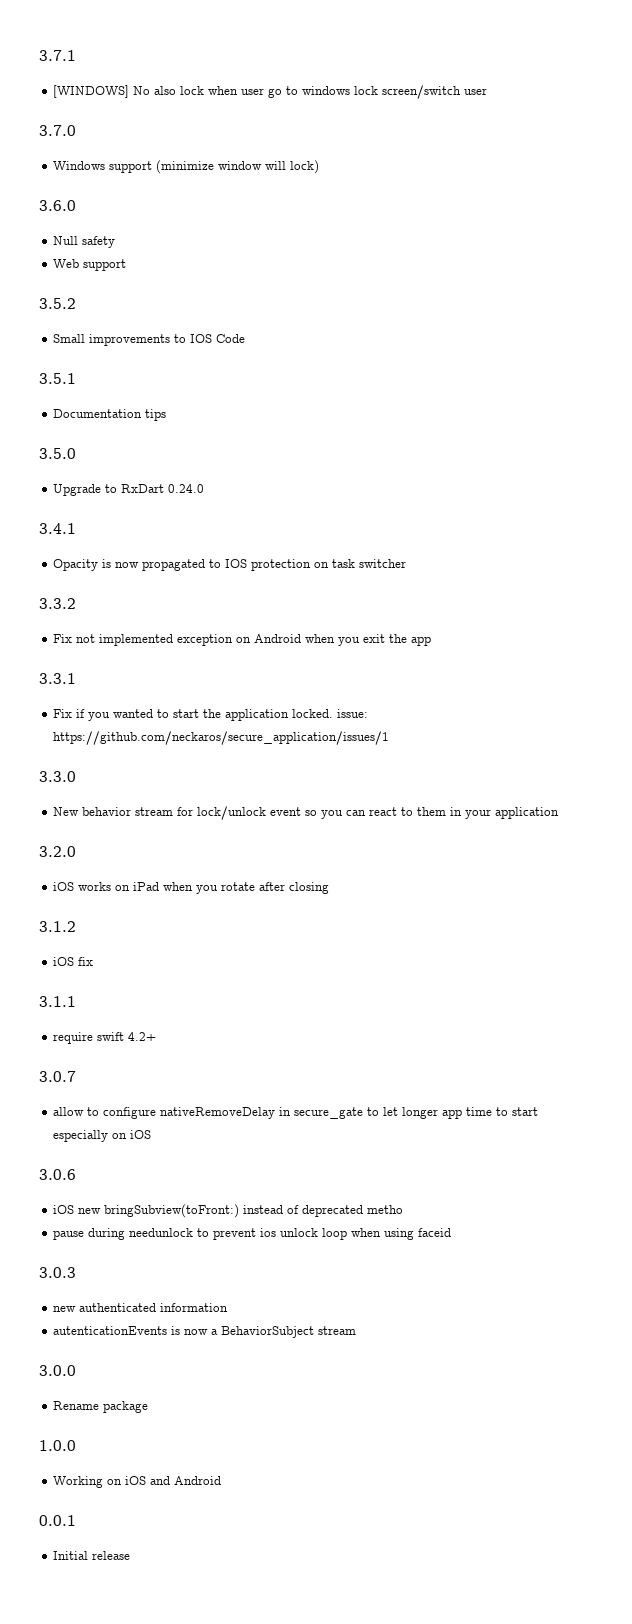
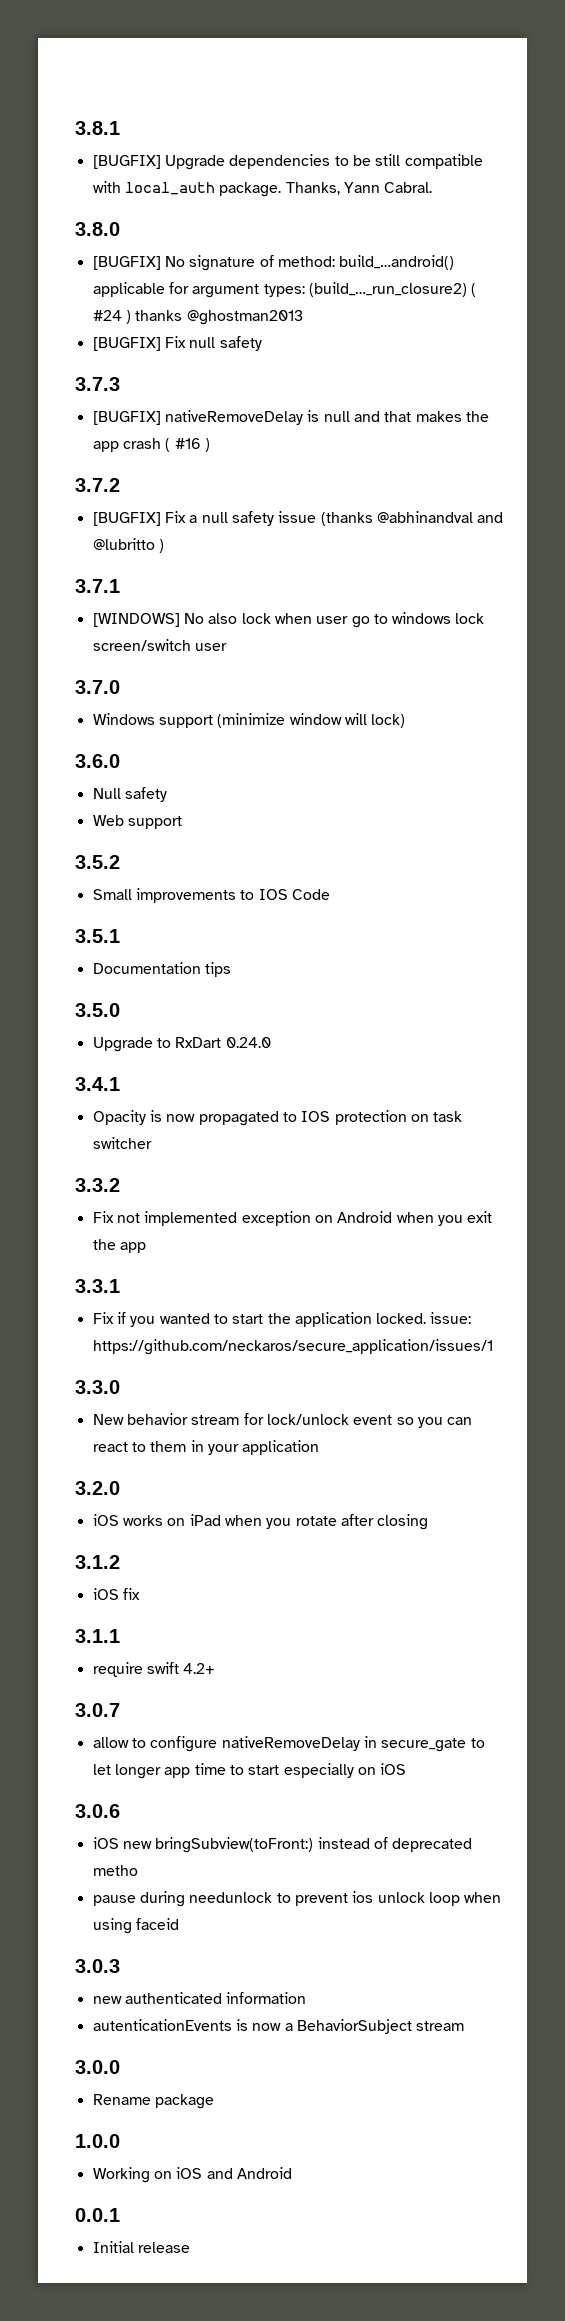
+ 3.8.1
+ [BUGFIX] Upgrade dependencies to be still compatible with local_auth package. Thanks, Yann Cabral.
+ 3.8.0
+ [BUGFIX] No signature of method: build_…android() applicable for argument types: (build_…_run_closure2) ( #24 ) thanks @ghostman2013
+ [BUGFIX] Fix null safety
+ 3.7.3
+ [BUGFIX] nativeRemoveDelay is null and that makes the app crash ( #16 )
+ 3.7.2
+ [BUGFIX] Fix a null safety issue (thanks @abhinandval and @lubritto )

